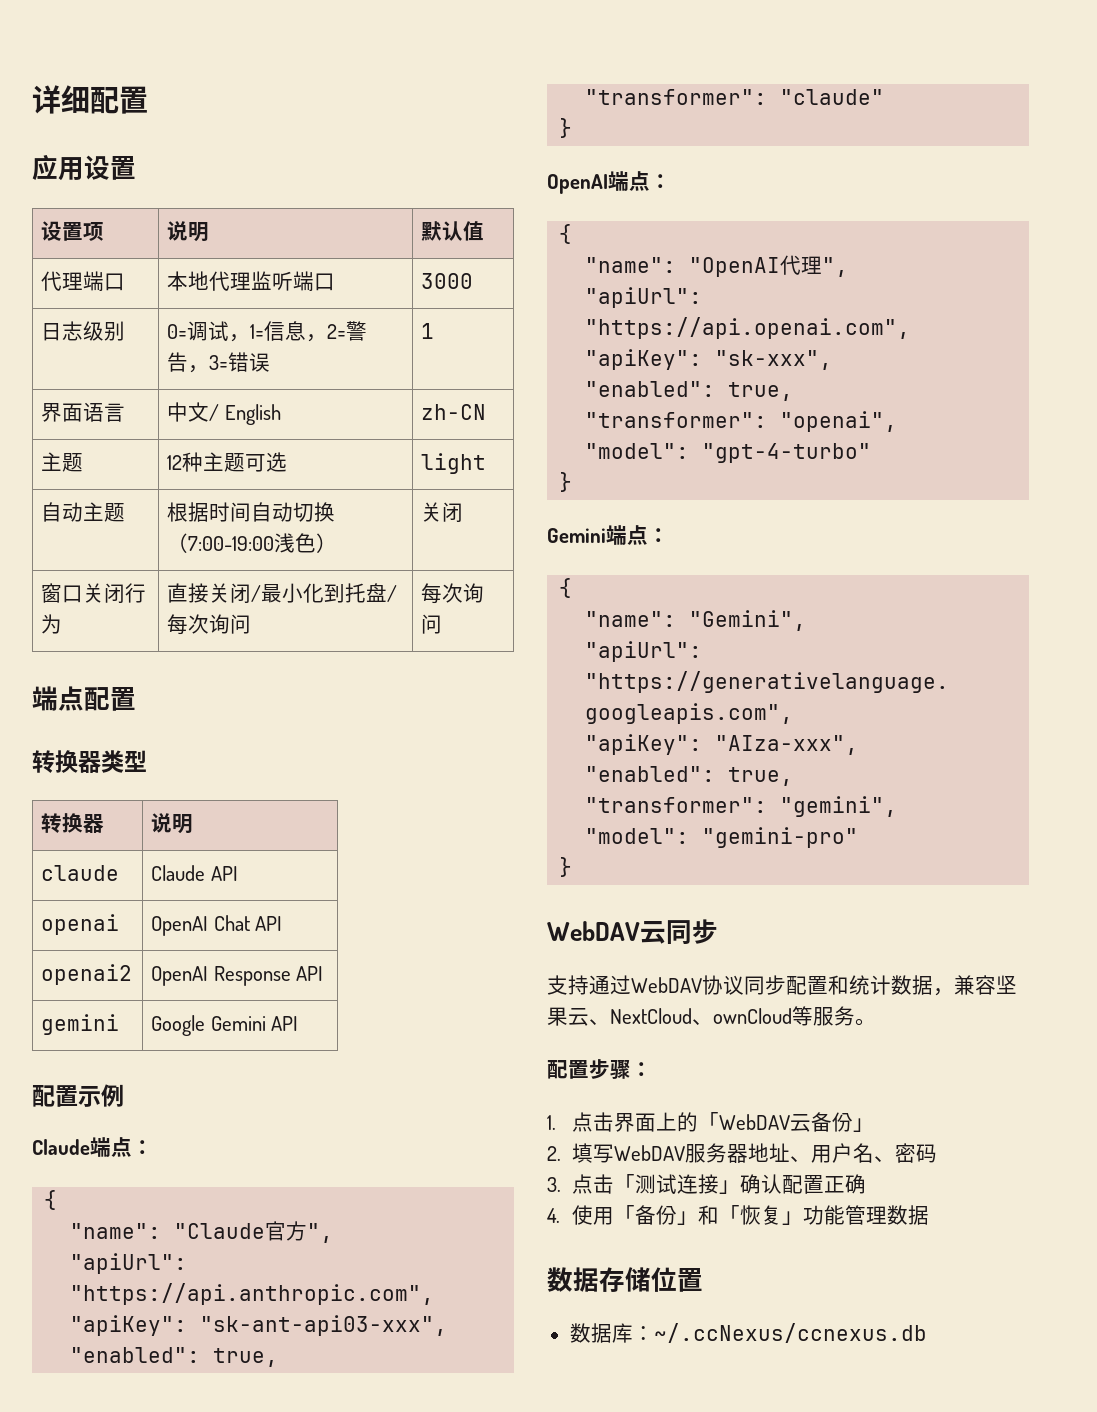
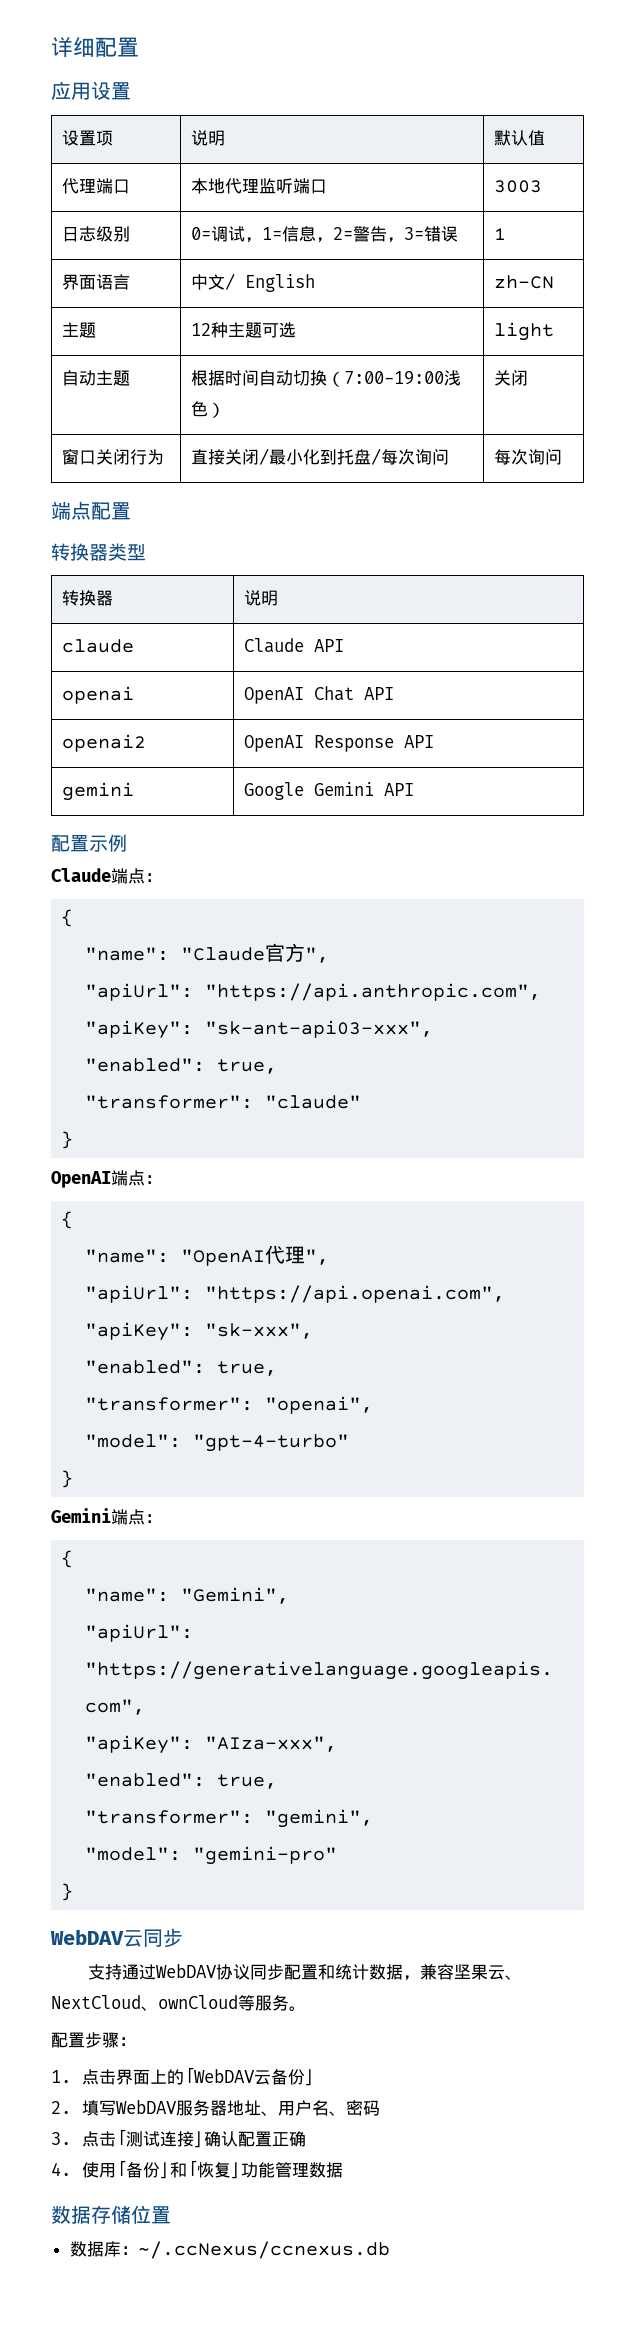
- 代理端口 | 本地代理监听端口 | 3000
+ 代理端口 | 本地代理监听端口 | 3003

